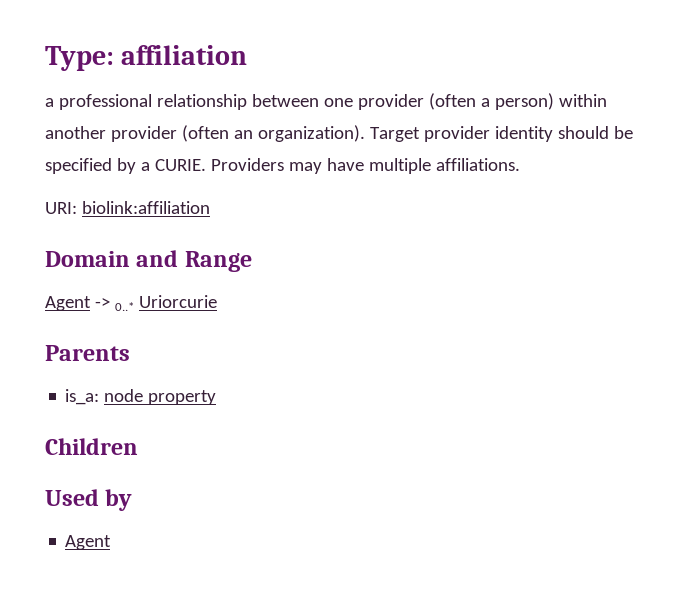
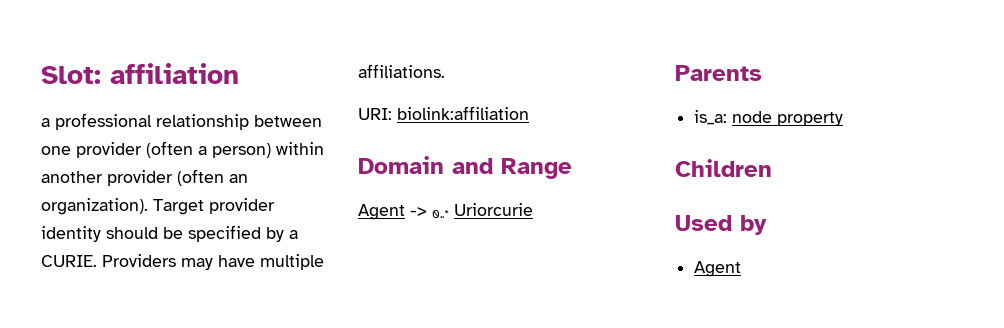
- Type: affiliation
+ Slot: affiliation

